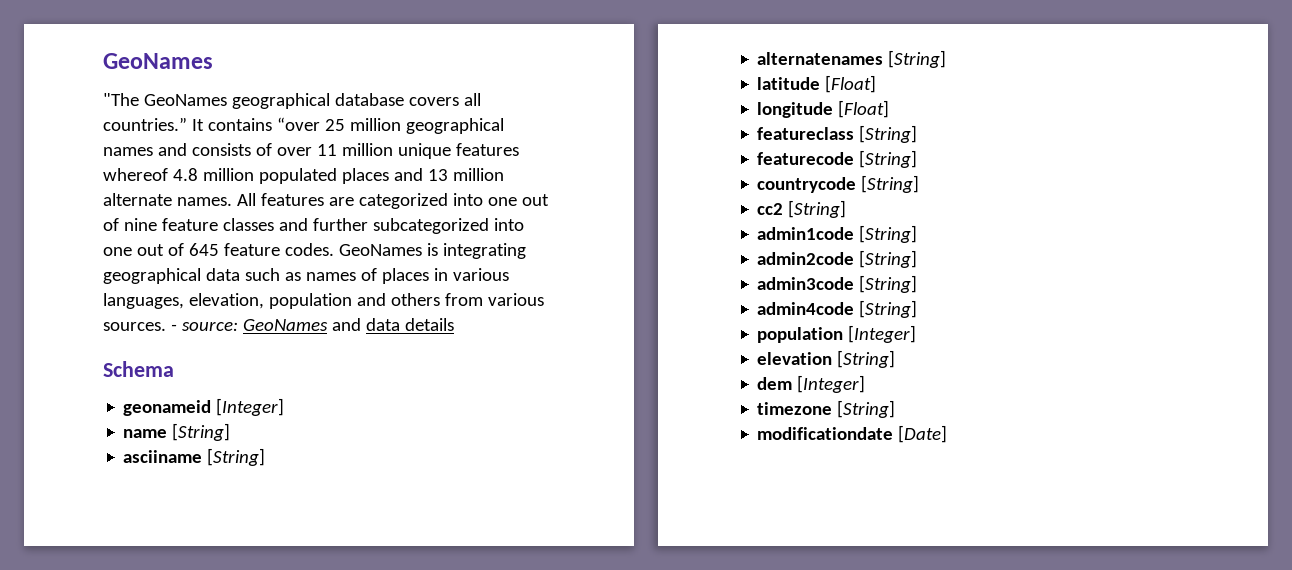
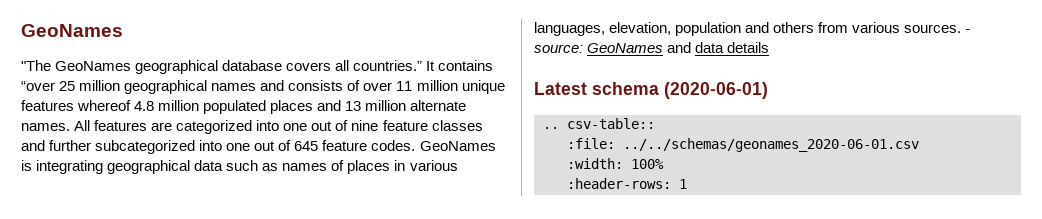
- Schema
- geonameid [Integer]
- name [String]
- asciiname [String]
- alternatenames [String]
- latitude [Float]
- longitude [Float]
- featureclass [String]
- featurecode [String]
- countrycode [String]
- cc2 [String]
- admin1code [String]
- admin2code [String]
- admin3code [String]
- admin4code [String]
- population [Integer]
- elevation [String]
- dem [Integer]
- timezone [String]
- modificationdate [Date]
+ Latest schema (2020-06-01)
+ .. csv-table::
+ :file: ../../schemas/geonames_2020-06-01.csv
+ :width: 100%
+ :header-rows: 1

